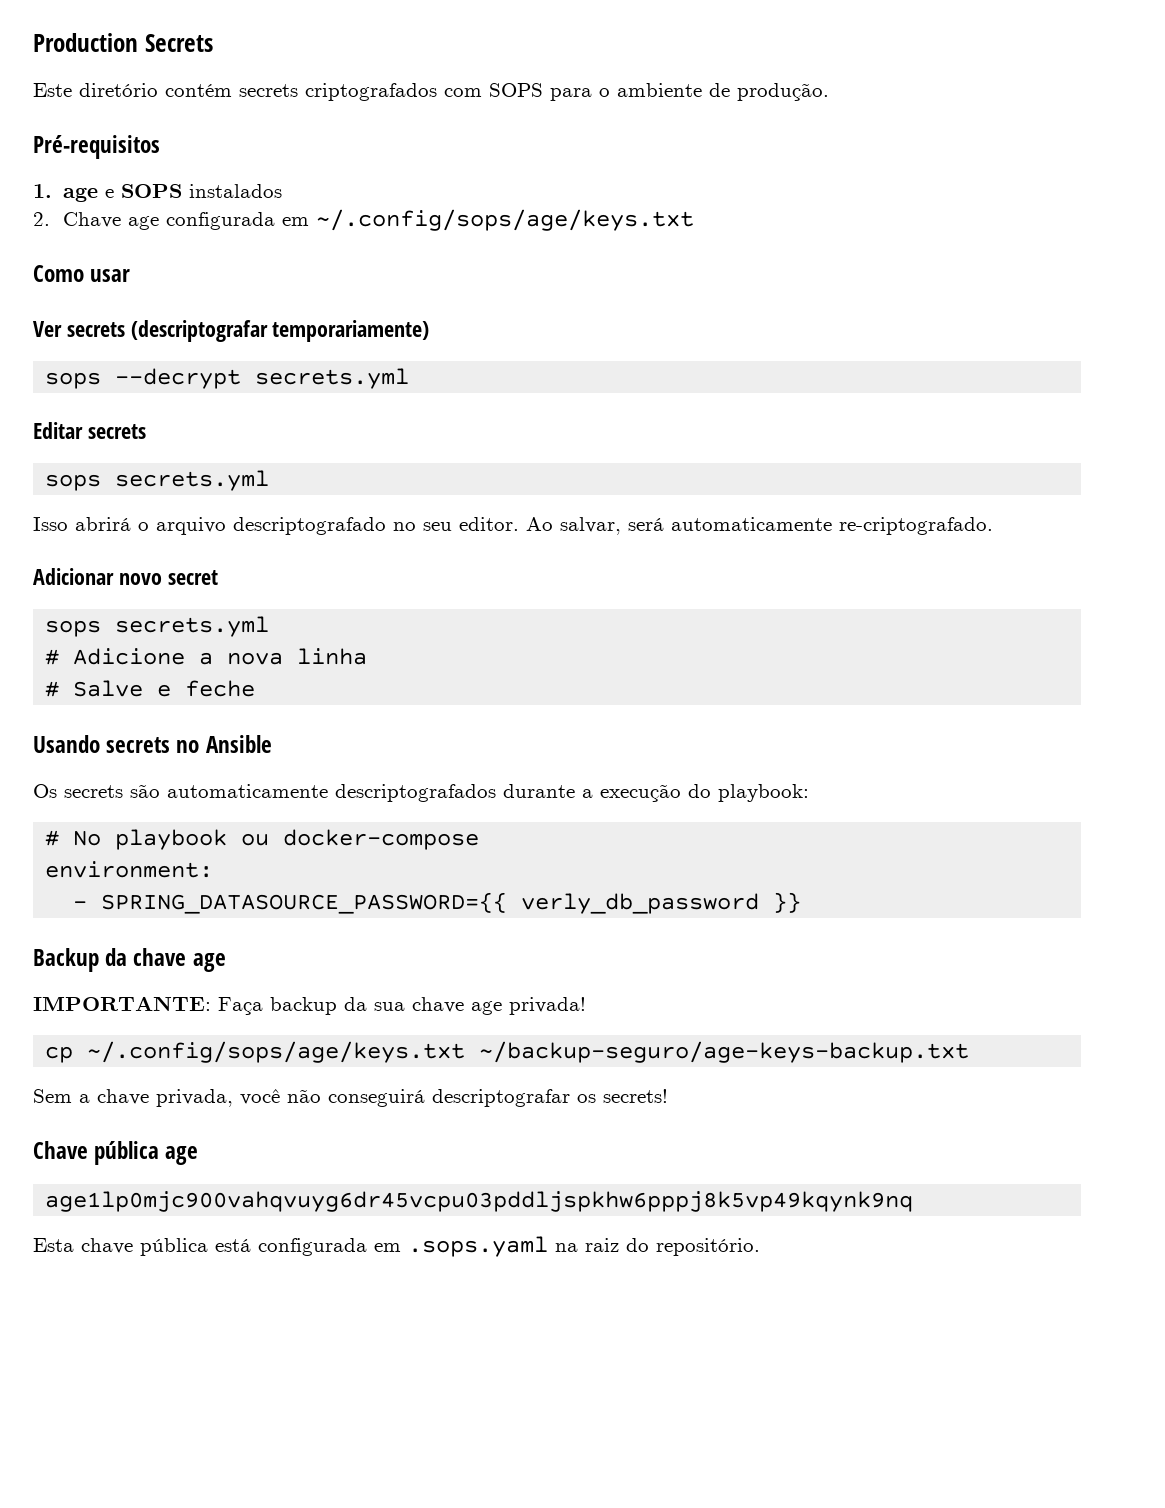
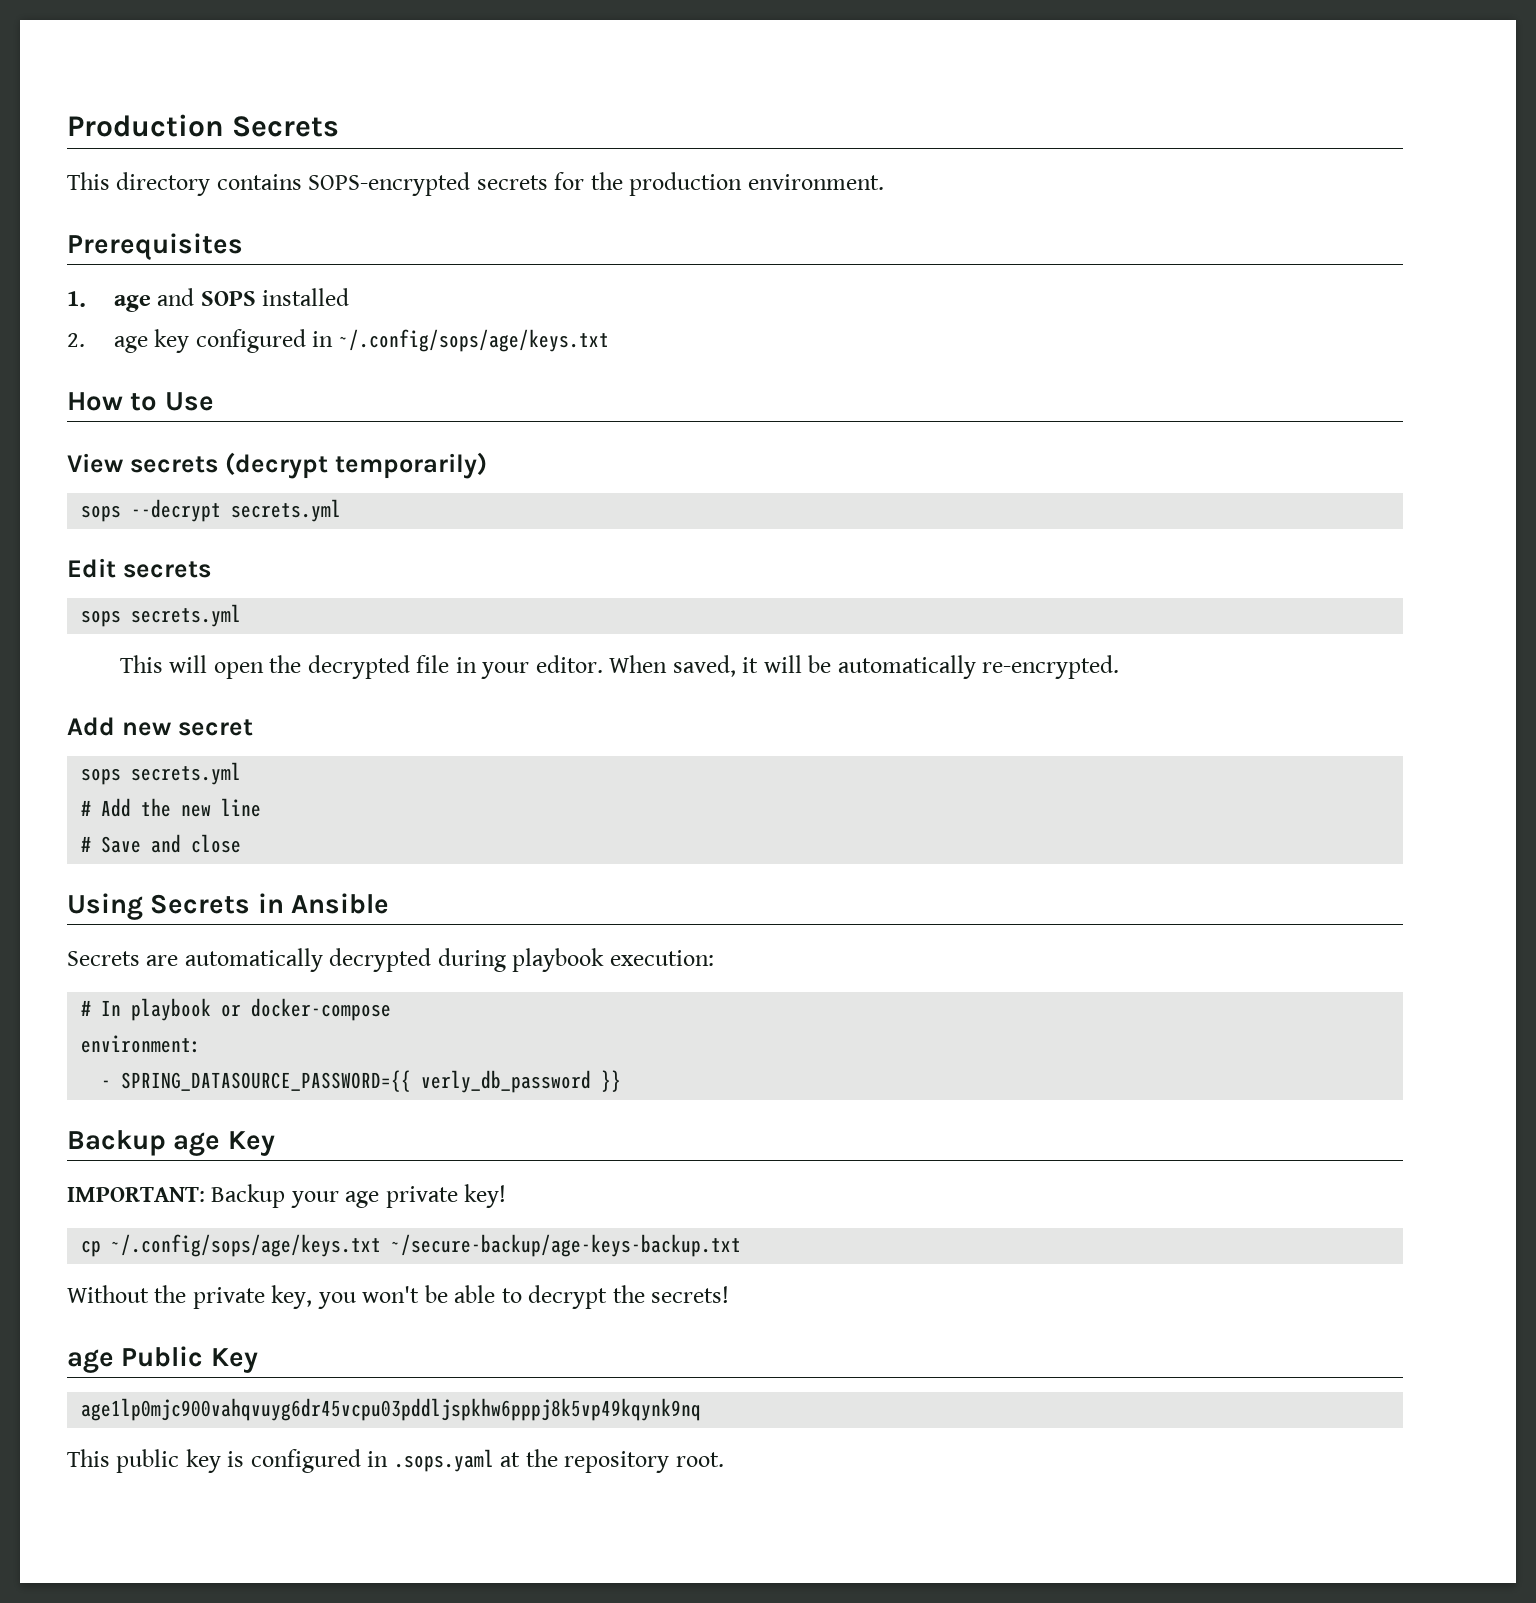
- Este diretório contém secrets criptografados com SOPS para o ambiente de produção.
- Pré-requisitos
- 1. age e SOPS instalados
- 2. Chave age configurada em ~/.config/sops/age/keys.txt
- Como usar
- Ver secrets (descriptografar temporariamente)
+ This directory contains SOPS-encrypted secrets for the production environment.
+ Prerequisites
+ 1. age and SOPS installed
+ 2. age key configured in ~/.config/sops/age/keys.txt
+ How to Use
+ View secrets (decrypt temporarily)
- Editar secrets
+ Edit secrets
- Isso abrirá o arquivo descriptografado no seu editor. Ao salvar, será automaticamente re-criptografado.
- Adicionar novo secret
+ This will open the decrypted file in your editor. When saved, it will be automatically re-encrypted.
+ Add new secret
  sops secrets.yml
- # Adicione a nova linha
- # Salve e feche
- Usando secrets no Ansible
- Os secrets são automaticamente descriptografados durante a execução do playbook:
- # No playbook ou docker-compose
+ # Add the new line
+ # Save and close
+ Using Secrets in Ansible
+ Secrets are automatically decrypted during playbook execution:
+ # In playbook or docker-compose
- Backup da chave age
- IMPORTANTE: Faça backup da sua chave age privada!
- cp ~/.config/sops/age/keys.txt ~/backup-seguro/age-keys-backup.txt
- Sem a chave privada, você não conseguirá descriptografar os secrets!
+ Backup age Key
+ IMPORTANT: Backup your age private key!
+ cp ~/.config/sops/age/keys.txt ~/secure-backup/age-keys-backup.txt
+ Without the private key, you won't be able to decrypt the secrets!
- Chave pública age
+ age Public Key
- Esta chave pública está configurada em .sops.yaml na raiz do repositório.
+ This public key is configured in .sops.yaml at the repository root.

